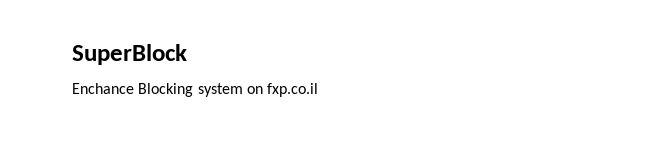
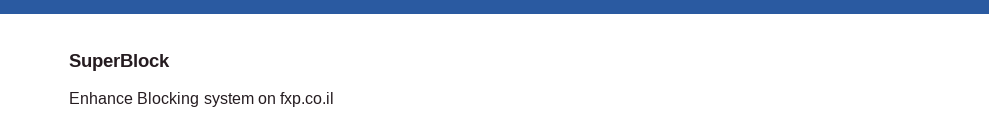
- Enchance Blocking system on fxp.co.il
+ Enhance Blocking system on fxp.co.il

